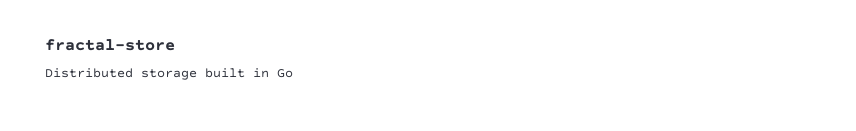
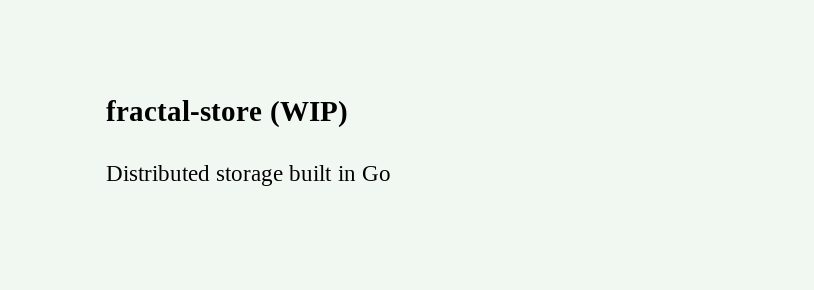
- fractal-store
+ fractal-store (WIP)

